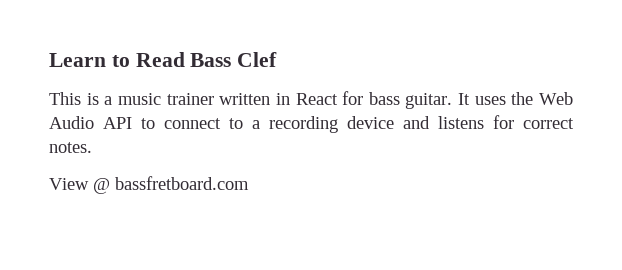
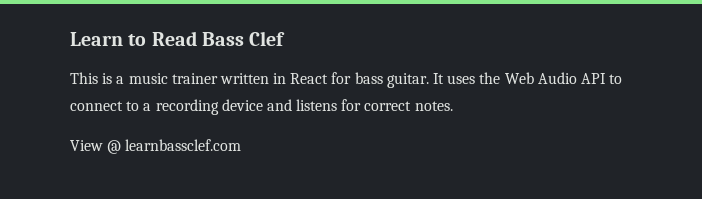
- View @ bassfretboard.com
+ View @ learnbassclef.com

